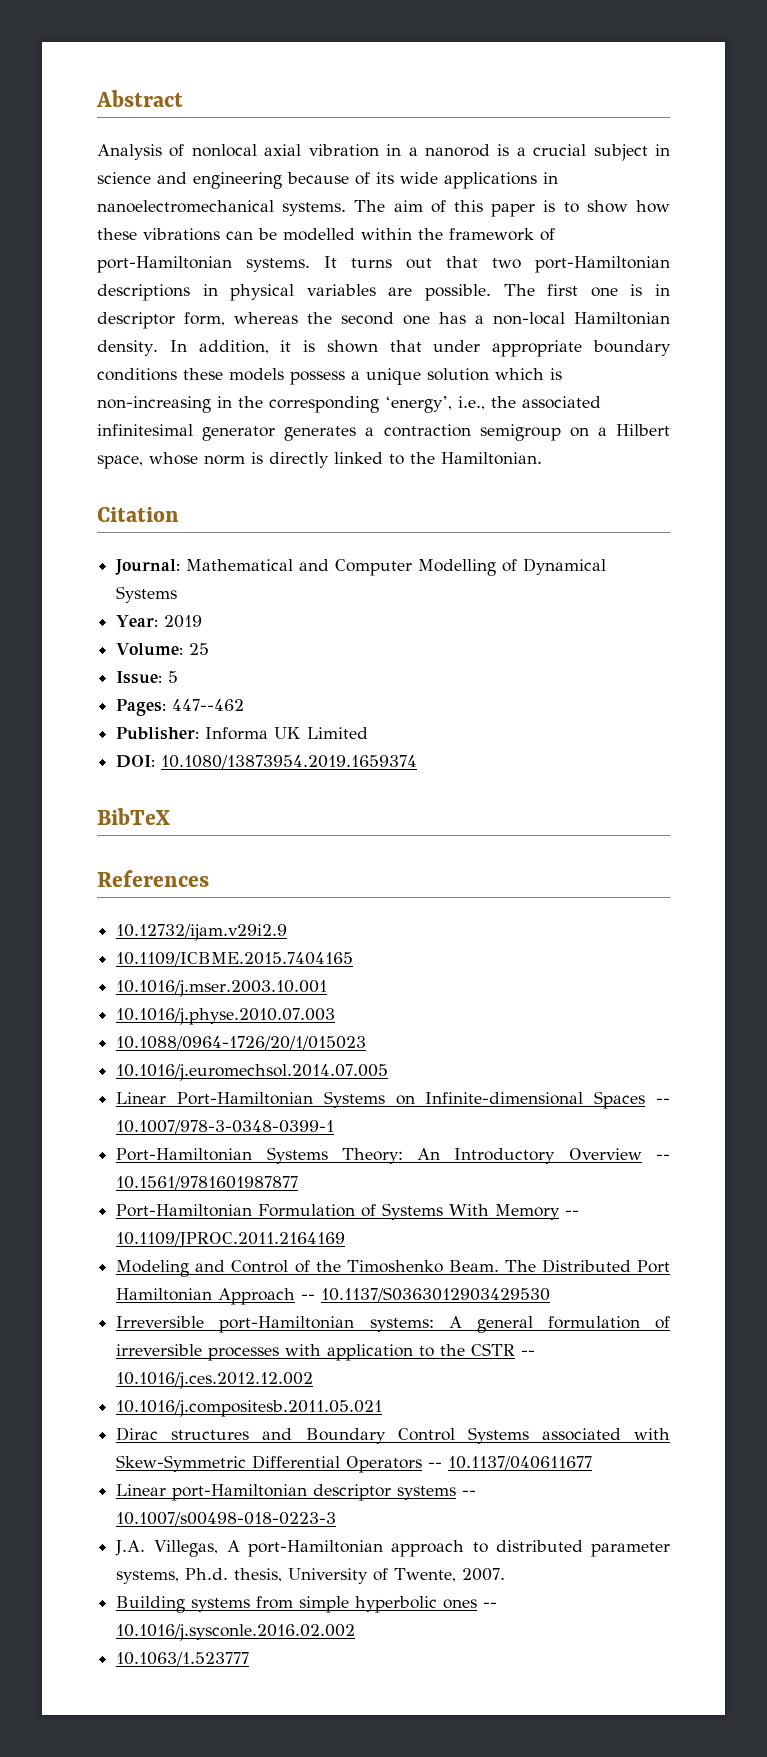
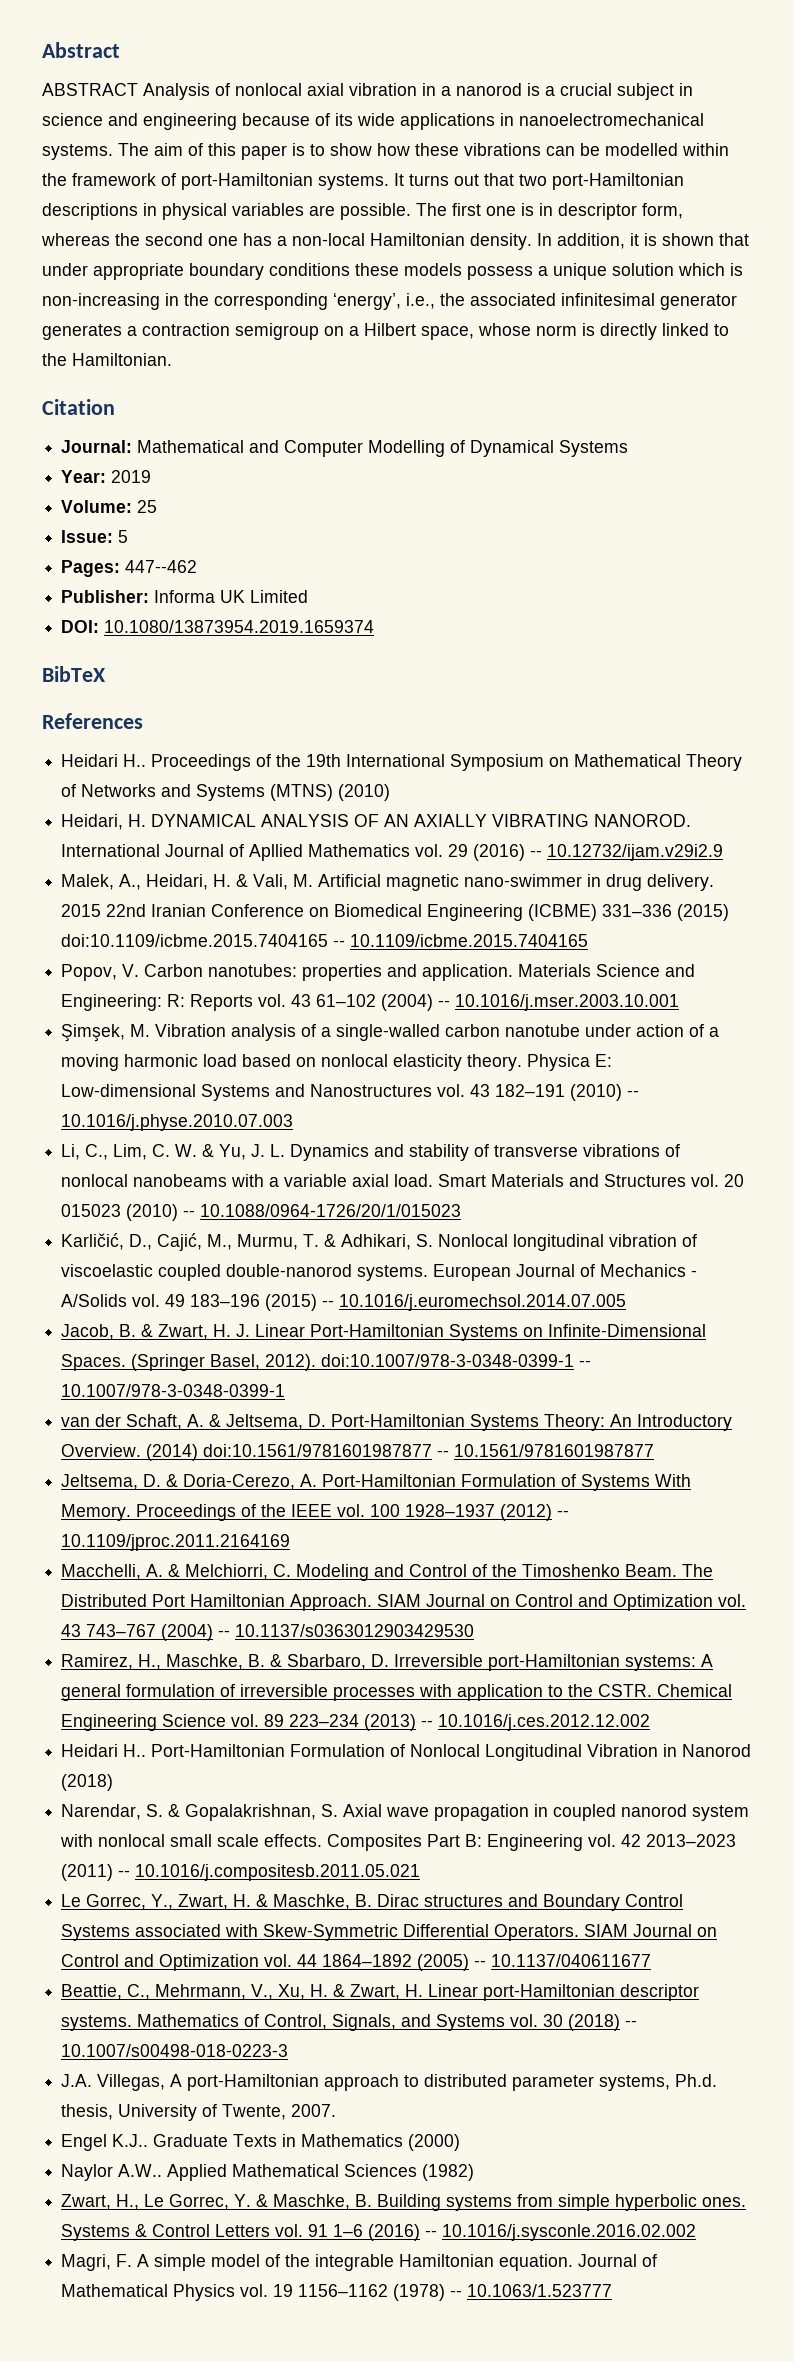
- Analysis of nonlocal axial vibration in a nanorod is a crucial subject in science and engineering because of its wide applications in nanoelectromechanical systems.
+ ABSTRACT Analysis of nonlocal axial vibration in a nanorod is a crucial subject in science and engineering because of its wide applications in nanoelectromechanical systems.
- 10.12732/ijam.v29i2.9
- 10.1109/ICBME.2015.7404165
- 10.1016/j.mser.2003.10.001
- 10.1016/j.physe.2010.07.003
- 10.1088/0964-1726/20/1/015023
- 10.1016/j.euromechsol.2014.07.005
- Linear Port-Hamiltonian Systems on Infinite-dimensional Spaces -- 10.1007/978-3-0348-0399-1
- Port-Hamiltonian Systems Theory: An Introductory Overview -- 10.1561/9781601987877
+ Heidari H.. Proceedings of the 19th International Symposium on Mathematical Theory of Networks and Systems (MTNS) (2010)
+ Heidari, H. DYNAMICAL ANALYSIS OF AN AXIALLY VIBRATING NANOROD. International Journal of Apllied Mathematics vol. 29 (2016) -- 10.12732/ijam.v29i2.9
+ Malek, A., Heidari, H. & Vali, M. Artificial magnetic nano-swimmer in drug delivery. 2015 22nd Iranian Conference on Biomedical Engineering (ICBME) 331–336 (2015) doi:10.1109/icbme.2015.7404165 -- 10.1109/icbme.2015.7404165
+ Popov, V. Carbon nanotubes: properties and application. Materials Science and Engineering: R: Reports vol. 43 61–102 (2004) -- 10.1016/j.mser.2003.10.001
+ Şimşek, M. Vibration analysis of a single-walled carbon nanotube under action of a moving harmonic load based on nonlocal elasticity theory. Physica E: Low-dimensional Systems and Nanostructures vol. 43 182–191 (2010) -- 10.1016/j.physe.2010.07.003
+ Li, C., Lim, C. W. & Yu, J. L. Dynamics and stability of transverse vibrations of nonlocal nanobeams with a variable axial load. Smart Materials and Structures vol. 20 015023 (2010) -- 10.1088/0964-1726/20/1/015023
+ Karličić, D., Cajić, M., Murmu, T. & Adhikari, S. Nonlocal longitudinal vibration of viscoelastic coupled double-nanorod systems. European Journal of Mechanics - A/Solids vol. 49 183–196 (2015) -- 10.1016/j.euromechsol.2014.07.005
+ Jacob, B. & Zwart, H. J. Linear Port-Hamiltonian Systems on Infinite-Dimensional Spaces. (Springer Basel, 2012). doi:10.1007/978-3-0348-0399-1 -- 10.1007/978-3-0348-0399-1
+ van der Schaft, A. & Jeltsema, D. Port-Hamiltonian Systems Theory: An Introductory Overview. (2014) doi:10.1561/9781601987877 -- 10.1561/9781601987877
- Port-Hamiltonian Formulation of Systems With Memory -- 10.1109/JPROC.2011.2164169
- Modeling and Control of the Timoshenko Beam.
+ Jeltsema, D. & Doria-Cerezo, A. Port-Hamiltonian Formulation of Systems With Memory. Proceedings of the IEEE vol. 100 1928–1937 (2012) -- 10.1109/jproc.2011.2164169
+ Macchelli, A. & Melchiorri, C. Modeling and Control of the Timoshenko Beam.
- The Distributed Port Hamiltonian Approach -- 10.1137/S0363012903429530
- Irreversible port-Hamiltonian systems: A general formulation of irreversible processes with application to the CSTR -- 10.1016/j.ces.2012.12.002
- 10.1016/j.compositesb.2011.05.021
- Dirac structures and Boundary Control Systems associated with Skew-Symmetric Differential Operators -- 10.1137/040611677
- Linear port-Hamiltonian descriptor systems -- 10.1007/s00498-018-0223-3
+ The Distributed Port Hamiltonian Approach. SIAM Journal on Control and Optimization vol. 43 743–767 (2004) -- 10.1137/s0363012903429530
+ Ramirez, H., Maschke, B. & Sbarbaro, D. Irreversible port-Hamiltonian systems: A general formulation of irreversible processes with application to the CSTR. Chemical Engineering Science vol. 89 223–234 (2013) -- 10.1016/j.ces.2012.12.002
+ Heidari H.. Port-Hamiltonian Formulation of Nonlocal Longitudinal Vibration in Nanorod (2018)
+ Narendar, S. & Gopalakrishnan, S. Axial wave propagation in coupled nanorod system with nonlocal small scale effects. Composites Part B: Engineering vol. 42 2013–2023 (2011) -- 10.1016/j.compositesb.2011.05.021
+ Le Gorrec, Y., Zwart, H. & Maschke, B. Dirac structures and Boundary Control Systems associated with Skew-Symmetric Differential Operators. SIAM Journal on Control and Optimization vol. 44 1864–1892 (2005) -- 10.1137/040611677
+ Beattie, C., Mehrmann, V., Xu, H. & Zwart, H. Linear port-Hamiltonian descriptor systems. Mathematics of Control, Signals, and Systems vol. 30 (2018) -- 10.1007/s00498-018-0223-3
- Building systems from simple hyperbolic ones -- 10.1016/j.sysconle.2016.02.002
- 10.1063/1.523777
+ Engel K.J.. Graduate Texts in Mathematics (2000)
+ Naylor A.W.. Applied Mathematical Sciences (1982)
+ Zwart, H., Le Gorrec, Y. & Maschke, B. Building systems from simple hyperbolic ones. Systems & Control Letters vol. 91 1–6 (2016) -- 10.1016/j.sysconle.2016.02.002
+ Magri, F. A simple model of the integrable Hamiltonian equation. Journal of Mathematical Physics vol. 19 1156–1162 (1978) -- 10.1063/1.523777

